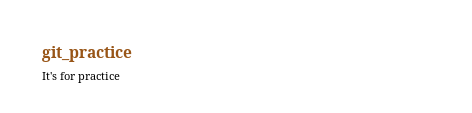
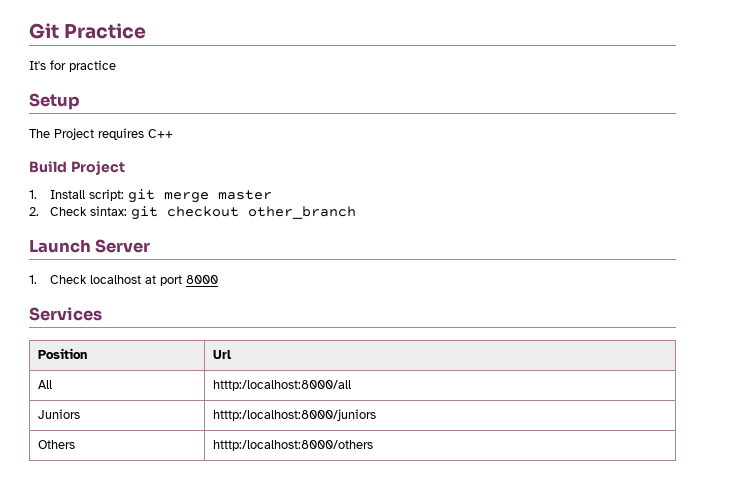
- git_practice
+ Git Practice
+ Setup
+ The Project requires C++
+ Build Project
+ 1. Install script: git merge master
+ 2. Check sintax: git checkout other_branch
+ Launch Server
+ 1. Check localhost at port 8000
+ Services
+ Position | Url
+ All | htttp:/localhost:8000/all
+ Juniors | htttp:/localhost:8000/juniors
+ Others | htttp:/localhost:8000/others

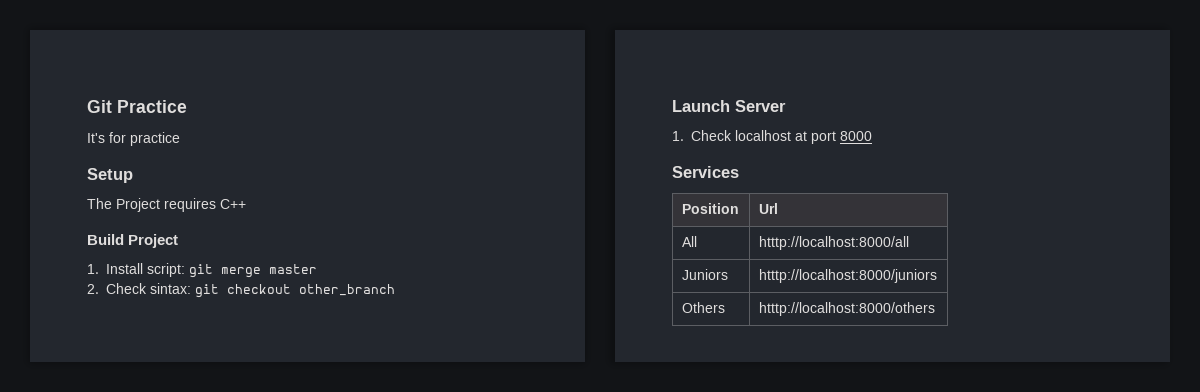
- All | htttp:/localhost:8000/all
+ All | htttp://localhost:8000/all
- Juniors | htttp:/localhost:8000/juniors
+ Juniors | htttp://localhost:8000/juniors
- Others | htttp:/localhost:8000/others
+ Others | htttp://localhost:8000/others

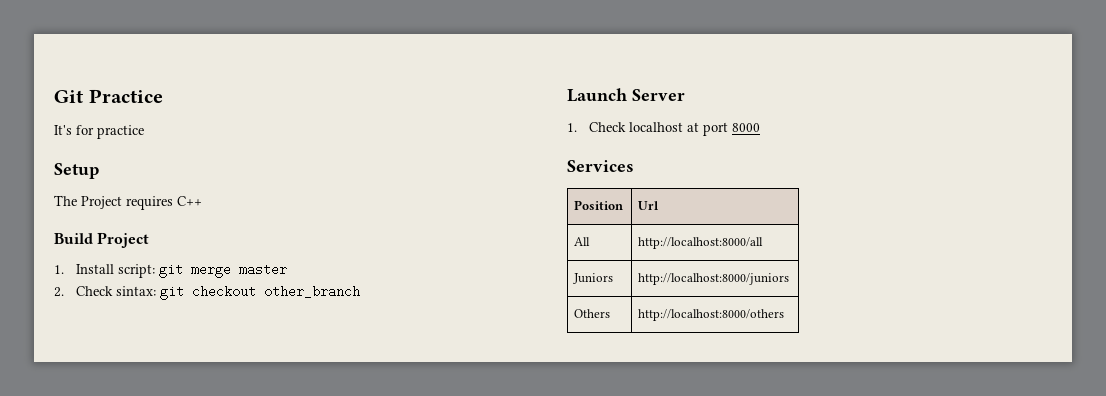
- All | htttp://localhost:8000/all
+ All | http://localhost:8000/all
- Juniors | htttp://localhost:8000/juniors
+ Juniors | http://localhost:8000/juniors
- Others | htttp://localhost:8000/others
+ Others | http://localhost:8000/others

